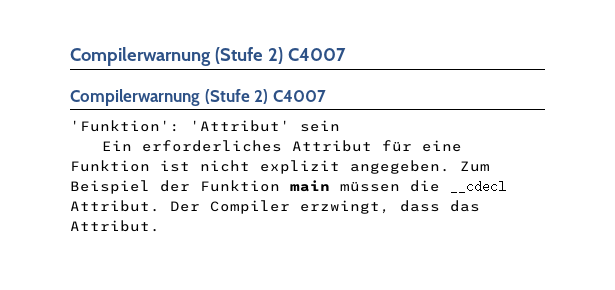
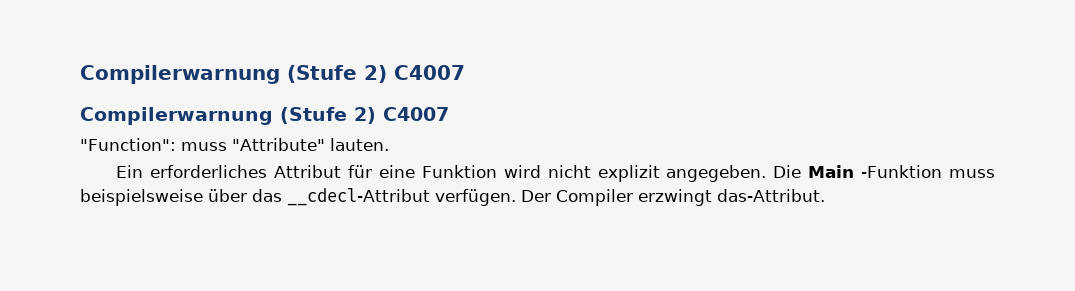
- 'Funktion': 'Attribut' sein
+ "Function": muss "Attribute" lauten.
- Ein erforderliches Attribut für eine Funktion ist nicht explizit angegeben.
+ Ein erforderliches Attribut für eine Funktion wird nicht explizit angegeben.
- Zum Beispiel der Funktion main müssen die __cdecl Attribut. Der Compiler erzwingt, dass das Attribut.
+ Die Main -Funktion muss beispielsweise über das __cdecl-Attribut verfügen. Der Compiler erzwingt das-Attribut.

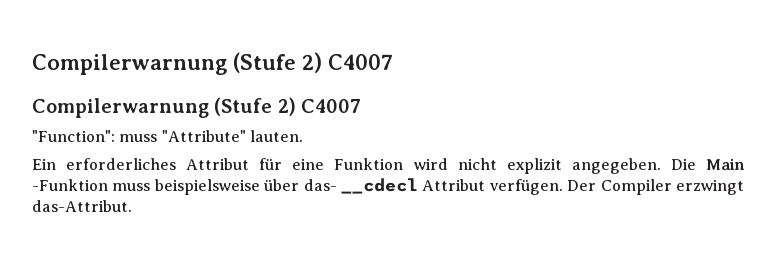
- Die Main -Funktion muss beispielsweise über das __cdecl-Attribut verfügen.
+ Die Main -Funktion muss beispielsweise über das- __cdecl Attribut verfügen.

